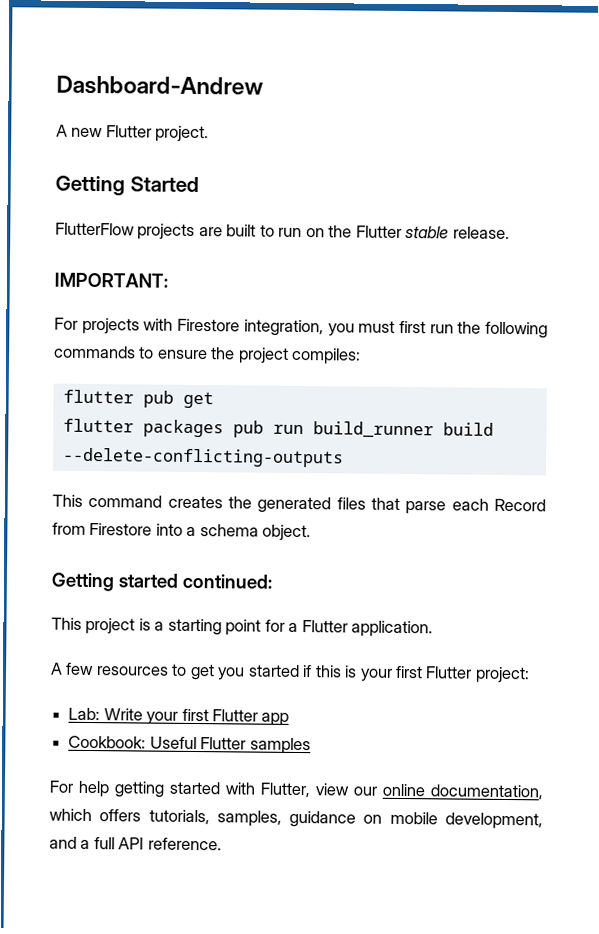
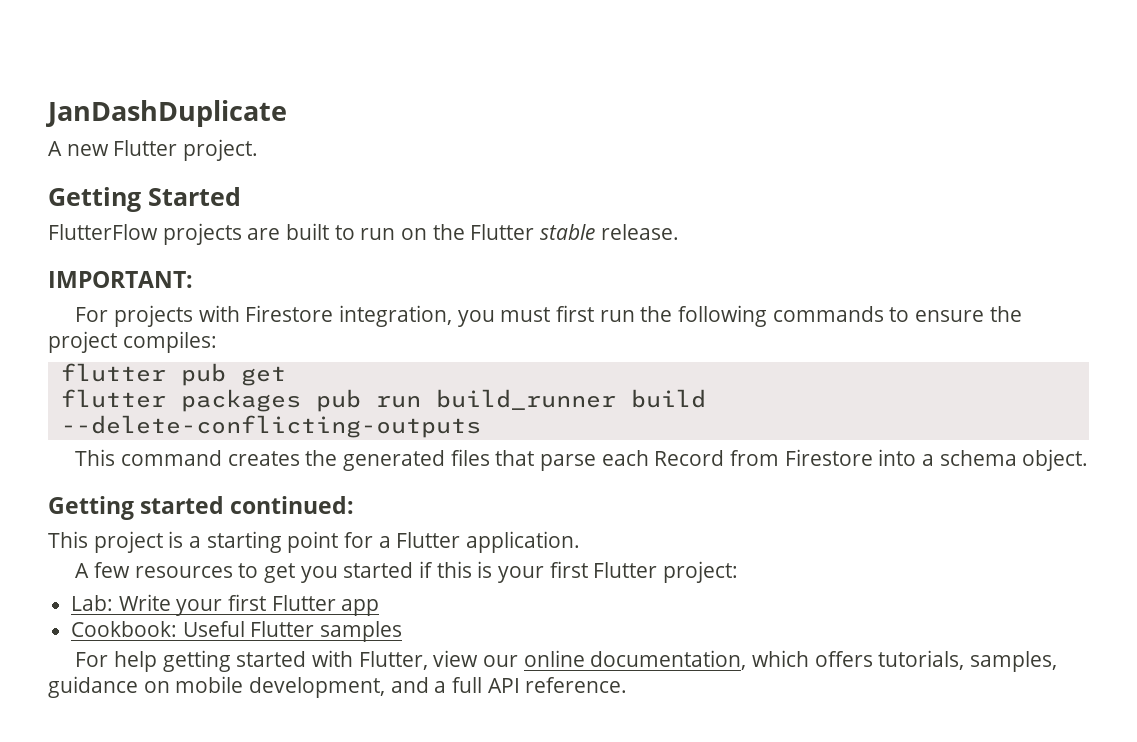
- Dashboard-Andrew
+ JanDashDuplicate

